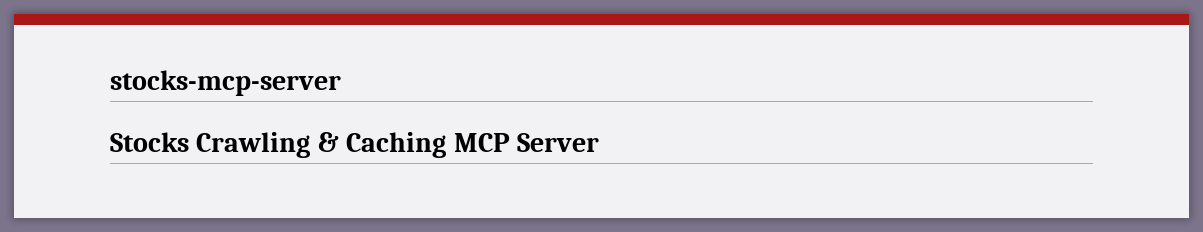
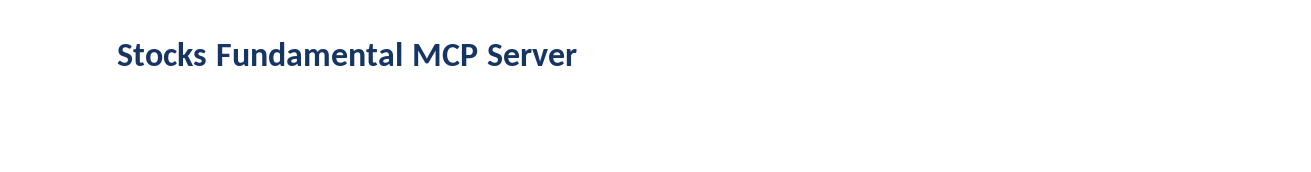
- stocks-mcp-server
- Stocks Crawling & Caching MCP Server
+ Stocks Fundamental MCP Server

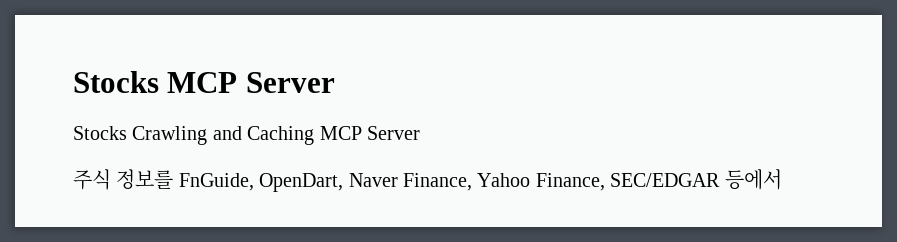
- Stocks Fundamental MCP Server
+ Stocks MCP Server
+ Stocks Crawling and Caching MCP Server
+ 주식 정보를 FnGuide, OpenDart, Naver Finance, Yahoo Finance, SEC/EDGAR 등에서

